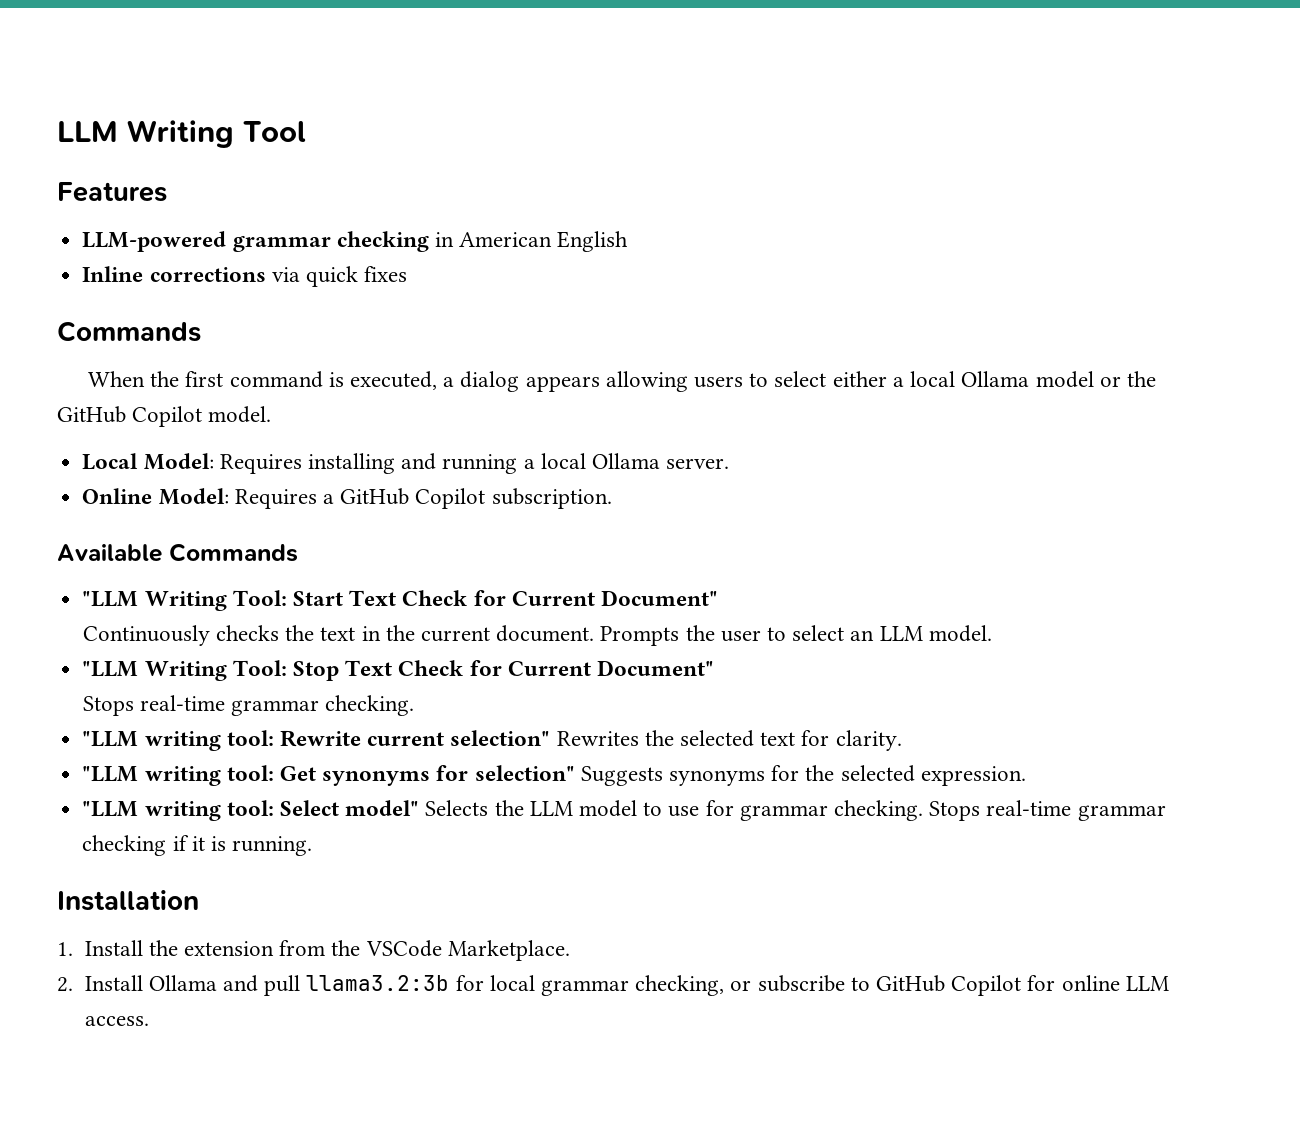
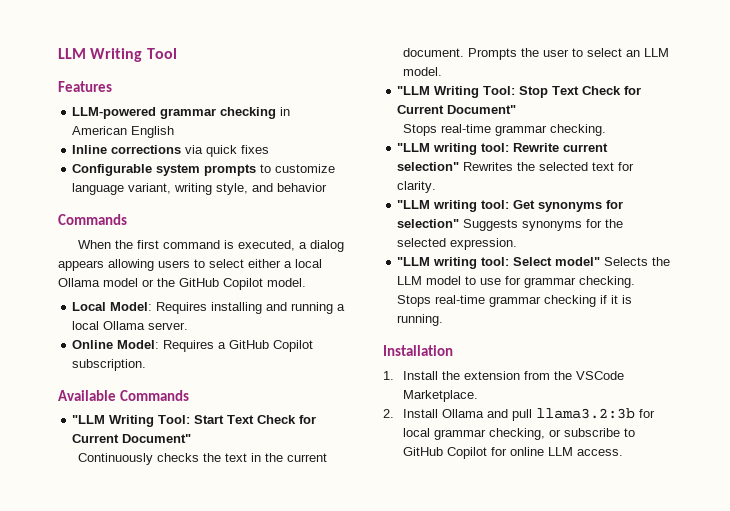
+ Configurable system prompts to customize language variant, writing style, and behavior

